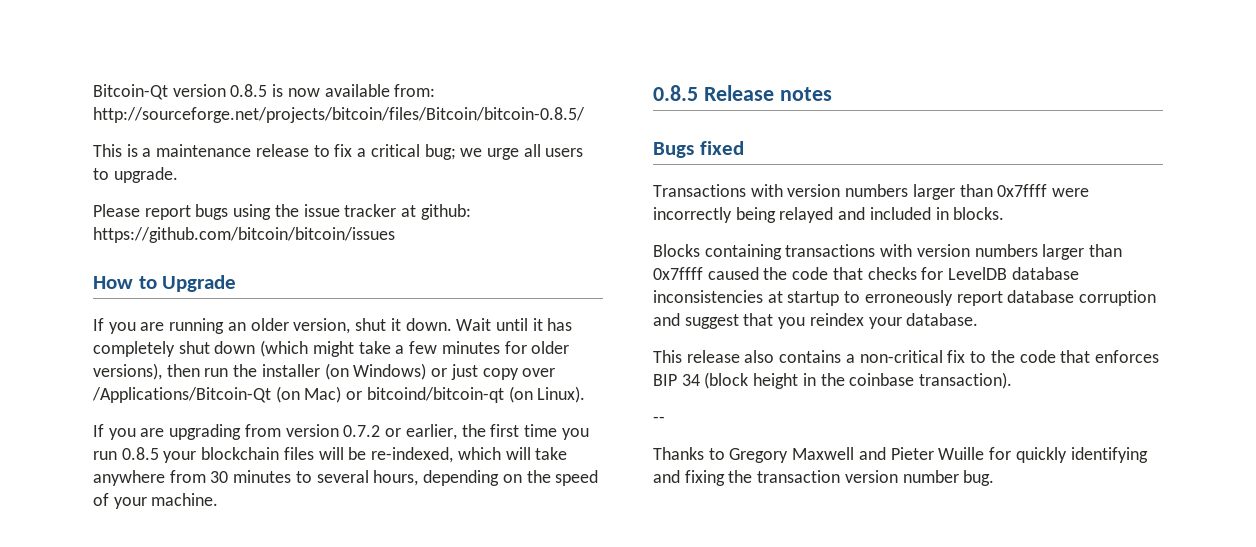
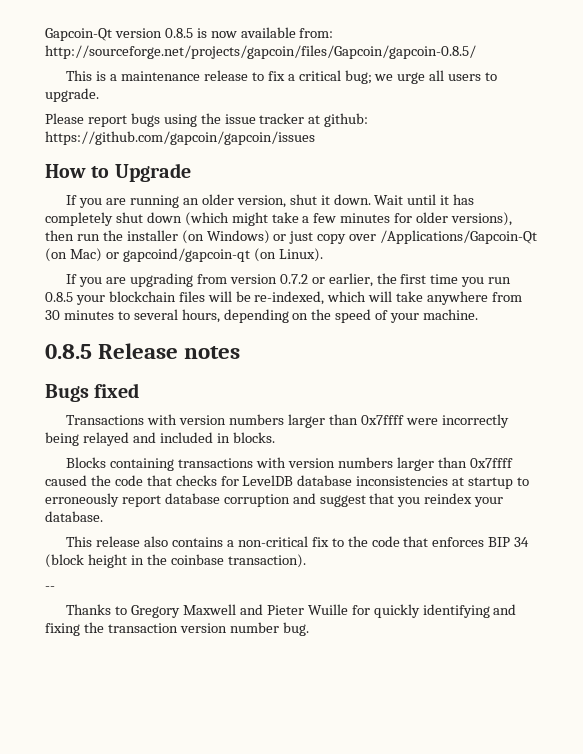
- Bitcoin-Qt version 0.8.5 is now available from: http://sourceforge.net/projects/bitcoin/files/Bitcoin/bitcoin-0.8.5/
+ Gapcoin-Qt version 0.8.5 is now available from: http://sourceforge.net/projects/gapcoin/files/Gapcoin/gapcoin-0.8.5/
- Please report bugs using the issue tracker at github: https://github.com/bitcoin/bitcoin/issues
+ Please report bugs using the issue tracker at github: https://github.com/gapcoin/gapcoin/issues
- Wait until it has completely shut down (which might take a few minutes for older versions), then run the installer (on Windows) or just copy over /Applications/Bitcoin-Qt (on Mac) or bitcoind/bitcoin-qt (on Linux).
+ Wait until it has completely shut down (which might take a few minutes for older versions), then run the installer (on Windows) or just copy over /Applications/Gapcoin-Qt (on Mac) or gapcoind/gapcoin-qt (on Linux).

